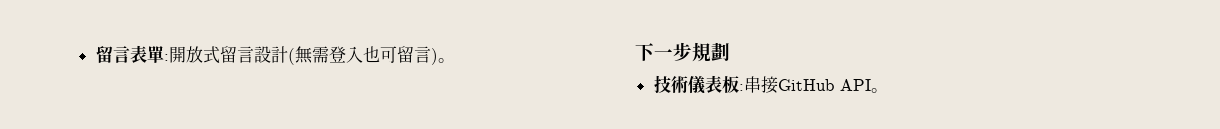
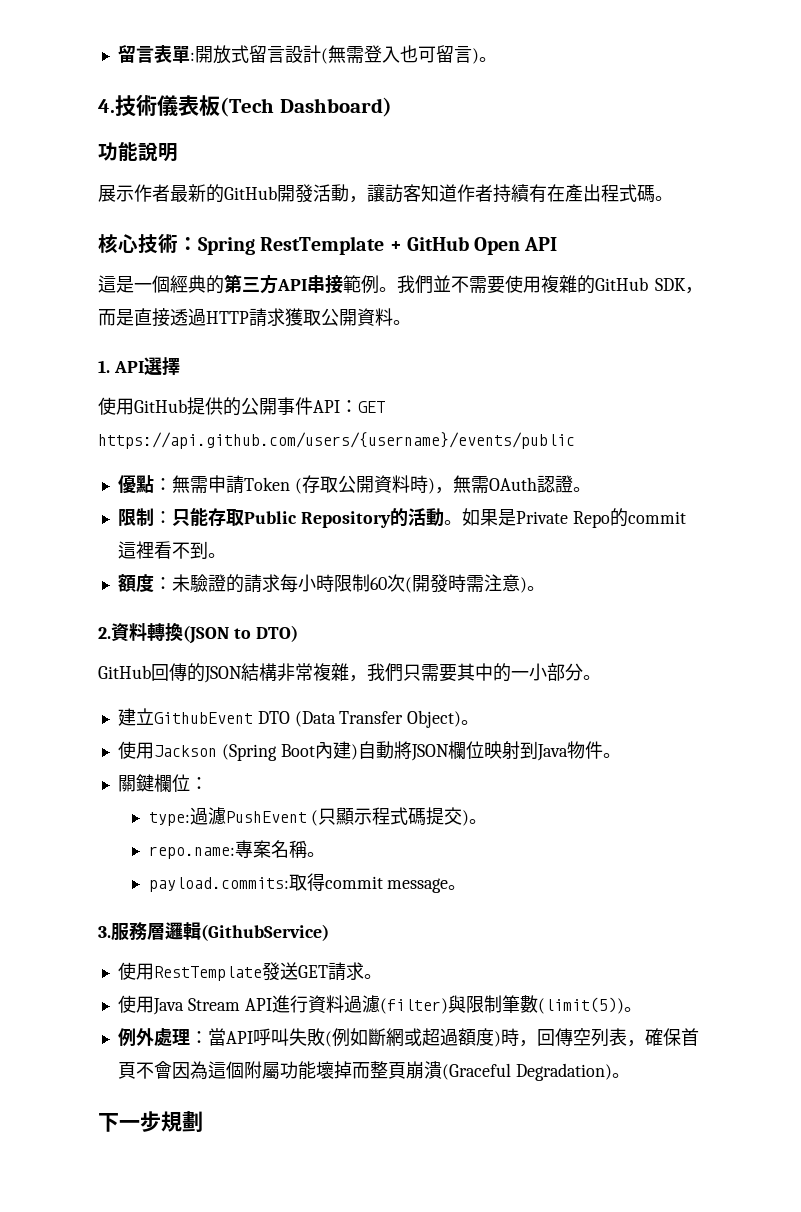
+ 4.技術儀表板(Tech Dashboard)
+ 功能說明
+ 展示作者最新的GitHub開發活動，讓訪客知道作者持續有在產出程式碼。
+ 核心技術：Spring RestTemplate + GitHub Open API
+ 這是一個經典的第三方API串接範例。我們並不需要使用複雜的GitHub SDK，而是直接透過HTTP請求獲取公開資料。
+ 1. API選擇
+ 使用GitHub提供的公開事件API：GET https://api.github.com/users/{username}/events/public
+ 優點：無需申請Token (存取公開資料時)，無需OAuth認證。
+ 限制：只能存取Public Repository的活動。如果是Private Repo的commit這裡看不到。
+ 額度：未驗證的請求每小時限制60次(開發時需注意)。
+ 2.資料轉換(JSON to DTO)
+ GitHub回傳的JSON結構非常複雜，我們只需要其中的一小部分。
+ 建立GithubEvent DTO (Data Transfer Object)。
+ 使用Jackson (Spring Boot內建)自動將JSON欄位映射到Java物件。
+ 關鍵欄位：
+ type:過濾PushEvent (只顯示程式碼提交)。
+ repo.name:專案名稱。
+ payload.commits:取得commit message。
+ 3.服務層邏輯(GithubService)
+ 使用RestTemplate發送GET請求。
+ 使用Java Stream API進行資料過濾(filter)與限制筆數(limit(5))。
+ 例外處理：當API呼叫失敗(例如斷網或超過額度)時，回傳空列表，確保首頁不會因為這個附屬功能壞掉而整頁崩潰(Graceful Degradation)。
  下一步規劃
- 技術儀表板:串接GitHub API。

